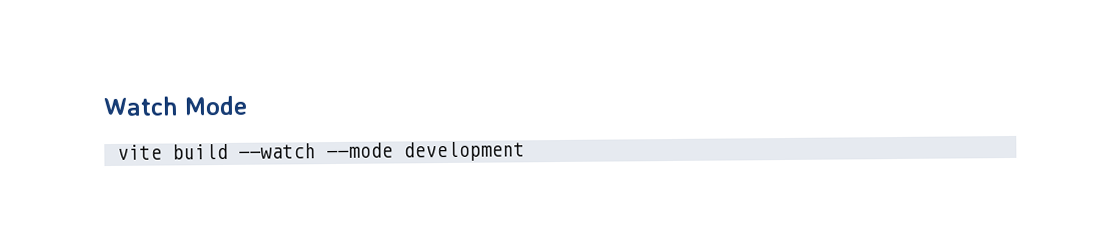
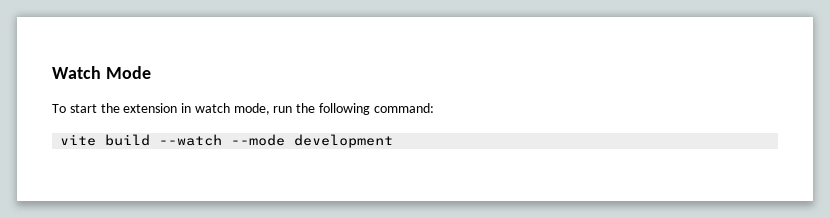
+ To start the extension in watch mode, run the following command:

